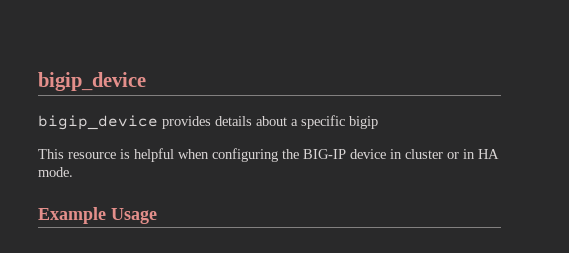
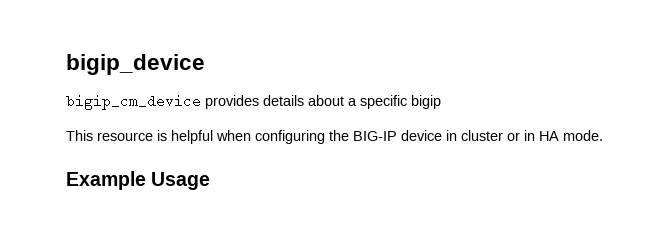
- bigip_device provides details about a specific bigip
+ bigip_cm_device provides details about a specific bigip

